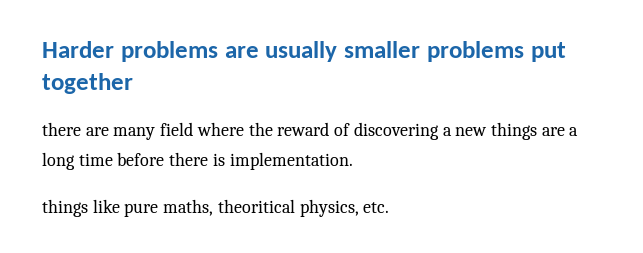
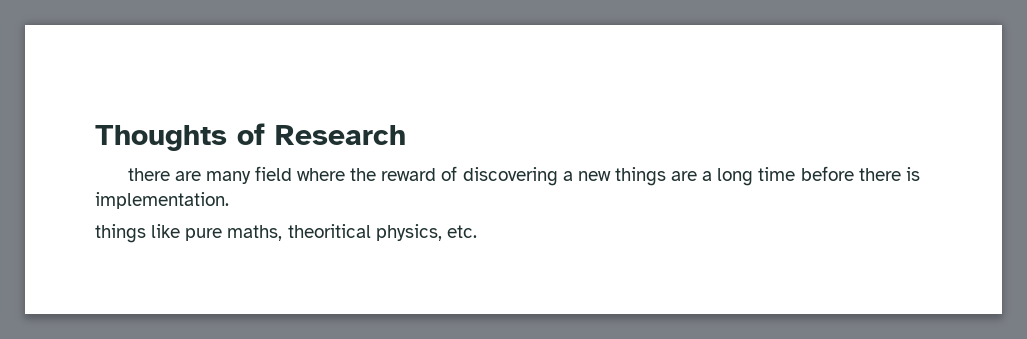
- Harder problems are usually smaller problems put together
+ Thoughts of Research

